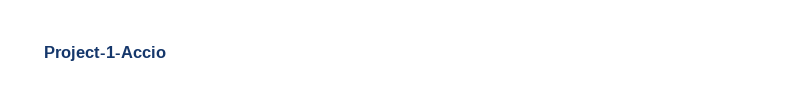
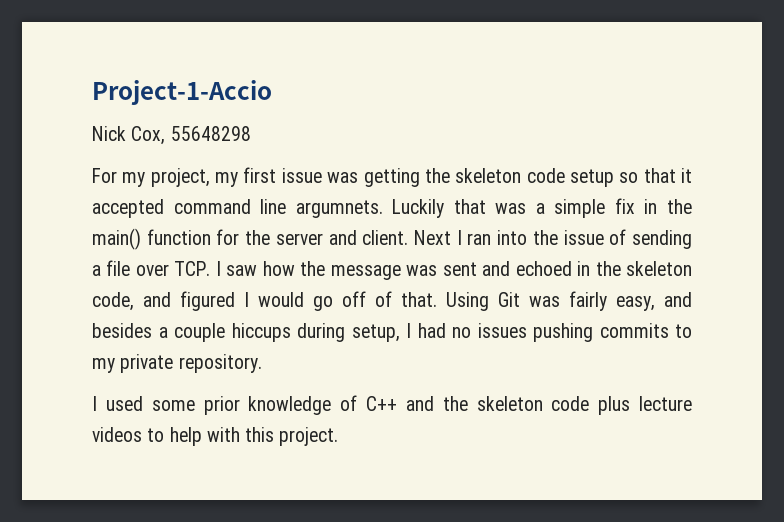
+ Nick Cox, 55648298
+ For my project, my first issue was getting the skeleton code setup so that it accepted command line argumnets. Luckily that was a simple fix in the main() function for the server and client. Next I ran into the issue of sending a file over TCP. I saw how the message was sent and echoed in the skeleton code, and figured I would go off of that. Using Git was fairly easy, and besides a couple hiccups during setup, I had no issues pushing commits to my private repository.
+ I used some prior knowledge of C++ and the skeleton code plus lecture videos to help with this project.

